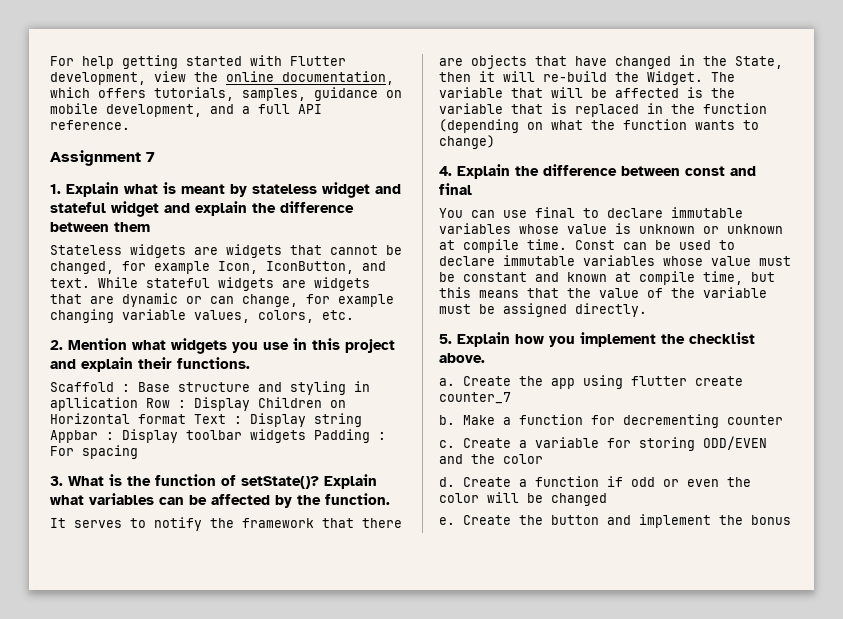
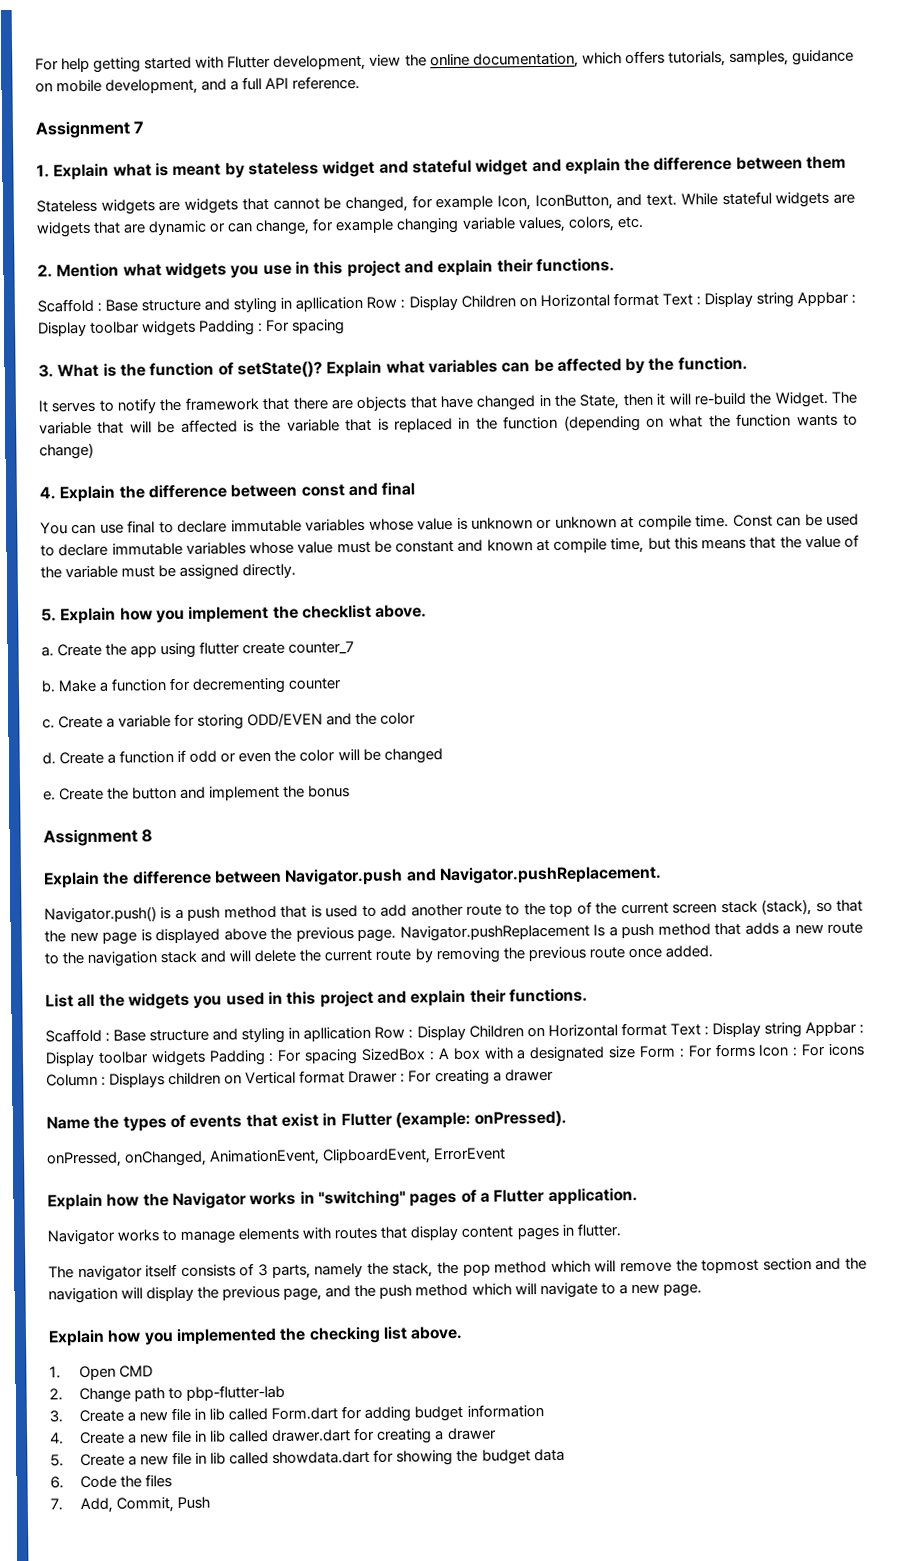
+ Assignment 8
+ Explain the difference between Navigator.push and Navigator.pushReplacement.
+ Navigator.push() is a push method that is used to add another route to the top of the current screen stack (stack), so that the new page is displayed above the previous page. Navigator.pushReplacement Is a push method that adds a new route to the navigation stack and will delete the current route by removing the previous route once added.
+ List all the widgets you used in this project and explain their functions.
+ Scaffold : Base structure and styling in apllication Row : Display Children on Horizontal format Text : Display string Appbar : Display toolbar widgets Padding : For spacing SizedBox : A box with a designated size Form : For forms Icon : For icons Column : Displays children on Vertical format Drawer : For creating a drawer
+ Name the types of events that exist in Flutter (example: onPressed).
+ onPressed, onChanged, AnimationEvent, ClipboardEvent, ErrorEvent
+ Explain how the Navigator works in "switching" pages of a Flutter application.
+ Navigator works to manage elements with routes that display content pages in flutter.
+ The navigator itself consists of 3 parts, namely the stack, the pop method which will remove the topmost section and the navigation will display the previous page, and the push method which will navigate to a new page.
+ Explain how you implemented the checking list above.
+ 1. Open CMD
+ 2. Change path to pbp-flutter-lab
+ 3. Create a new file in lib called Form.dart for adding budget information
+ 4. Create a new file in lib called drawer.dart for creating a drawer
+ 5. Create a new file in lib called showdata.dart for showing the budget data
+ 6. Code the files
+ 7. Add, Commit, Push

